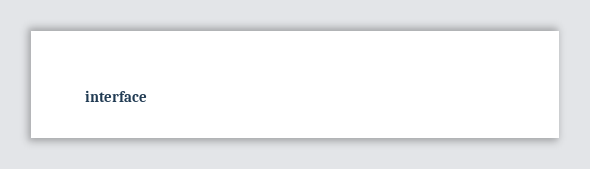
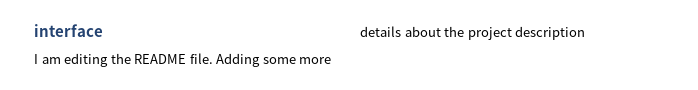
+ I am editing the README file. Adding some more details about the project description

